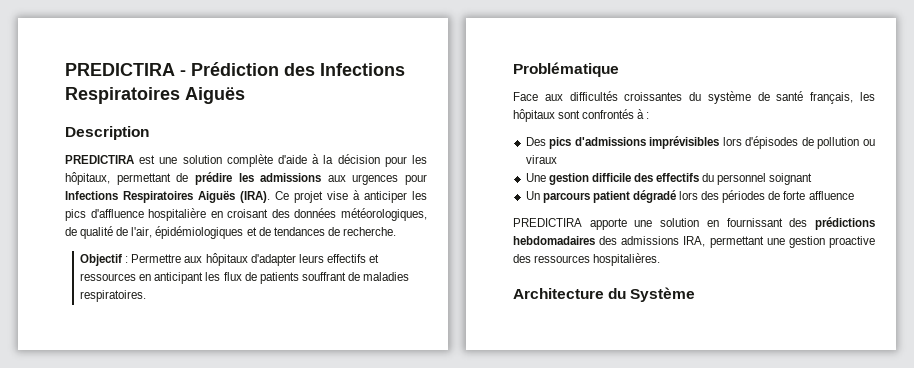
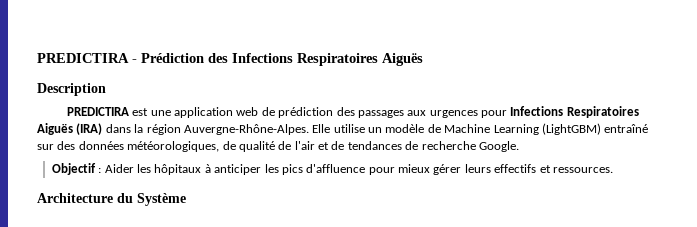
- PREDICTIRA est une solution complète d'aide à la décision pour les hôpitaux, permettant de prédire les admissions aux urgences pour Infections Respiratoires Aiguës (IRA). Ce projet vise à anticiper les pics d'affluence hospitalière en croisant des données météorologiques, de qualité de l'air, épidémiologiques et de tendances de recherche.
+ PREDICTIRA est une application web de prédiction des passages aux urgences pour Infections Respiratoires Aiguës (IRA) dans la région Auvergne-Rhône-Alpes. Elle utilise un modèle de Machine Learning (LightGBM) entraîné sur des données météorologiques, de qualité de l'air et de tendances de recherche Google.
- Objectif : Permettre aux hôpitaux d'adapter leurs effectifs et ressources en anticipant les flux de patients souffrant de maladies respiratoires.
- Problématique
- Face aux difficultés croissantes du système de santé français, les hôpitaux sont confrontés à :
- Des pics d'admissions imprévisibles lors d'épisodes de pollution ou viraux
- Une gestion difficile des effectifs du personnel soignant
- Un parcours patient dégradé lors des périodes de forte affluence
- PREDICTIRA apporte une solution en fournissant des prédictions hebdomadaires des admissions IRA, permettant une gestion proactive des ressources hospitalières.
+ Objectif : Aider les hôpitaux à anticiper les pics d'affluence pour mieux gérer leurs effectifs et ressources.

